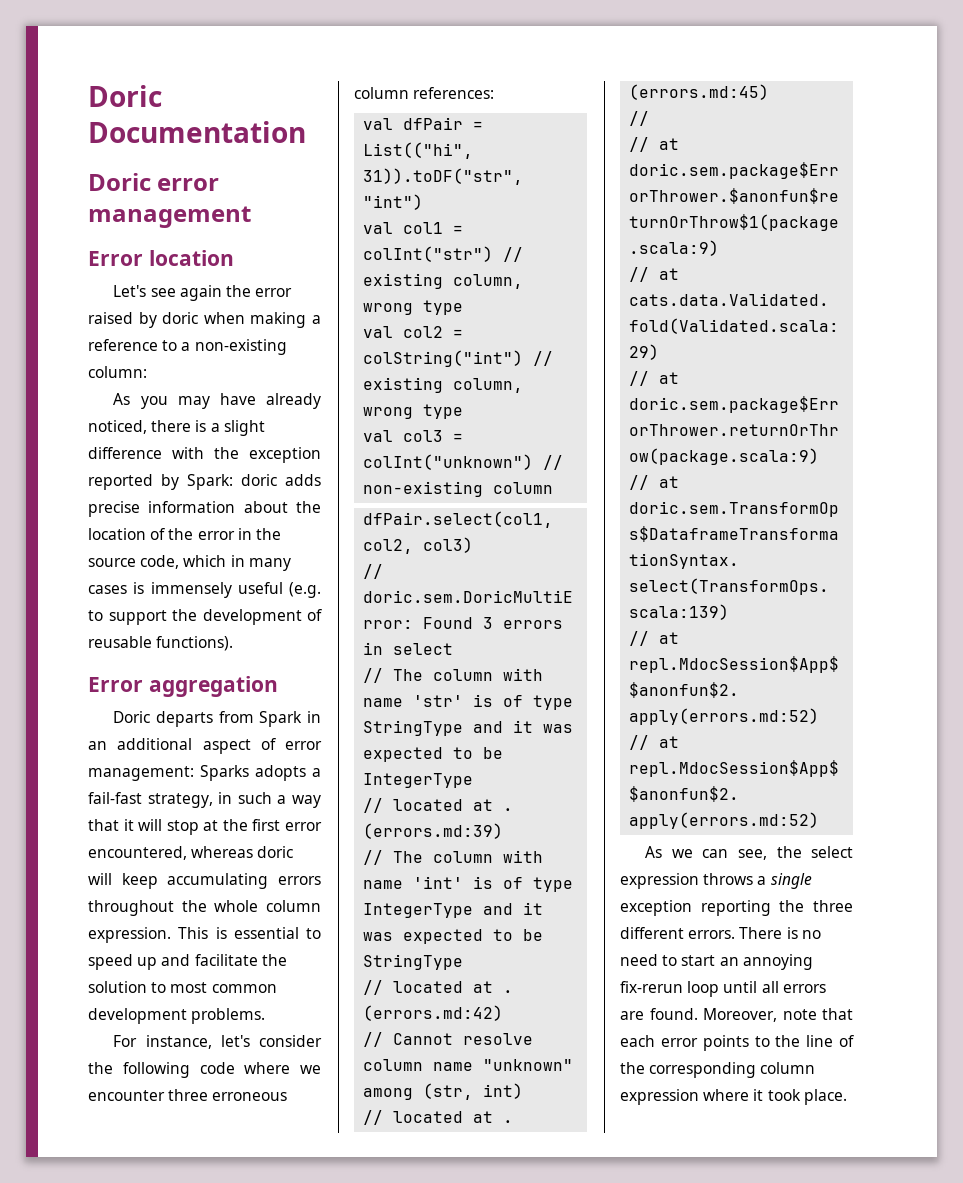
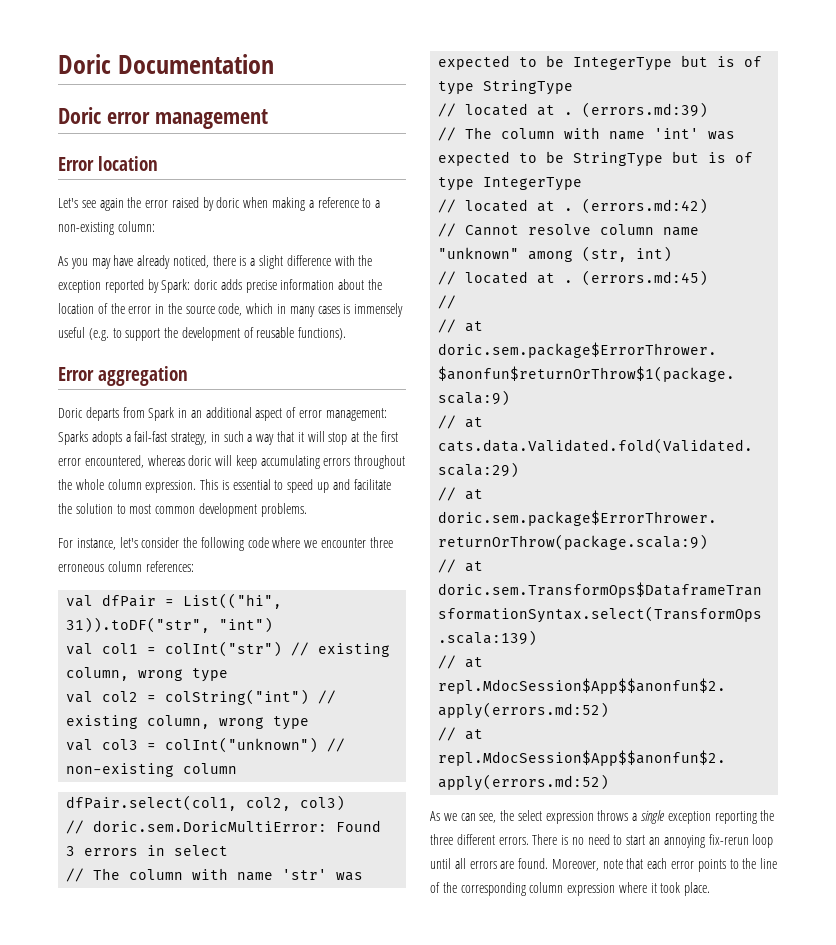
- // The column with name 'str' is of type StringType and it was expected to be IntegerType
+ // The column with name 'str' was expected to be IntegerType but is of type StringType
- // The column with name 'int' is of type IntegerType and it was expected to be StringType
+ // The column with name 'int' was expected to be StringType but is of type IntegerType

